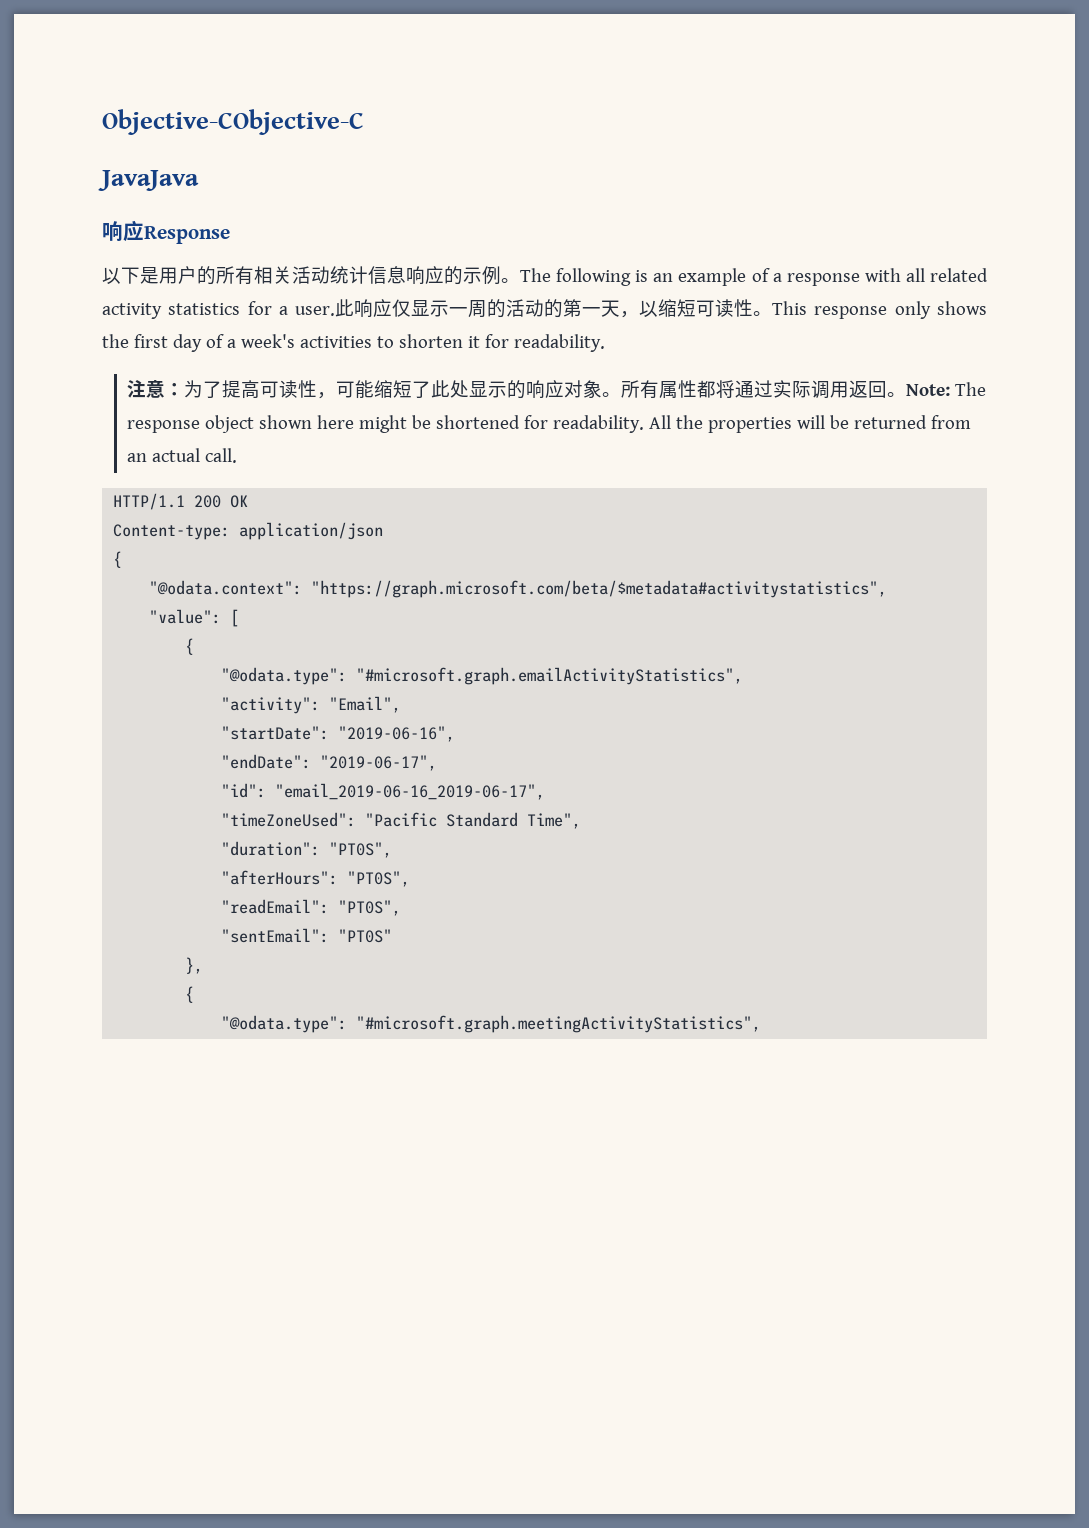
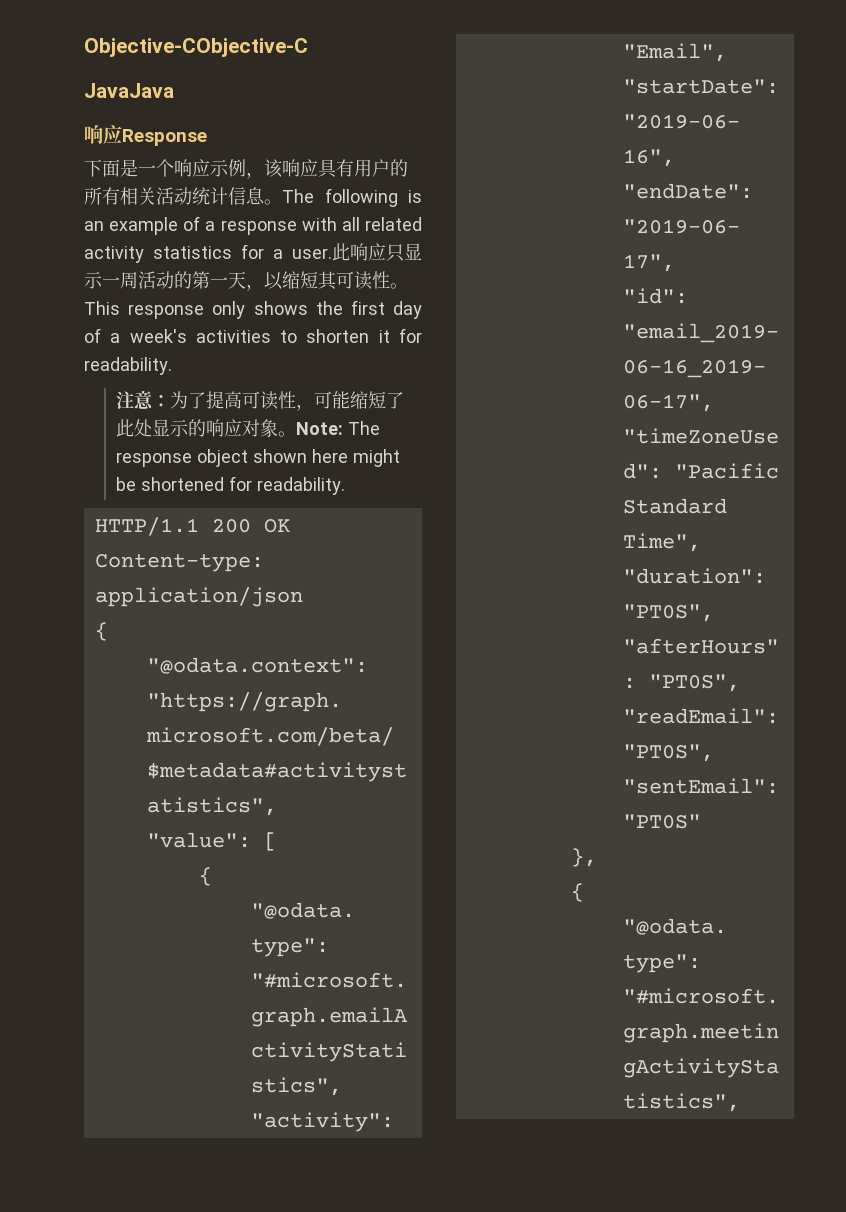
- 以下是用户的所有相关活动统计信息响应的示例。
+ 下面是一个响应示例，该响应具有用户的所有相关活动统计信息。
- 此响应仅显示一周的活动的第一天，以缩短可读性。
+ 此响应只显示一周活动的第一天，以缩短其可读性。
- 所有属性都将通过实际调用返回。
- All the properties will be returned from an actual call.

